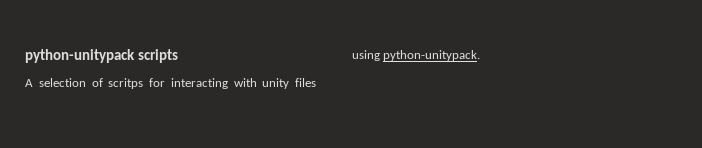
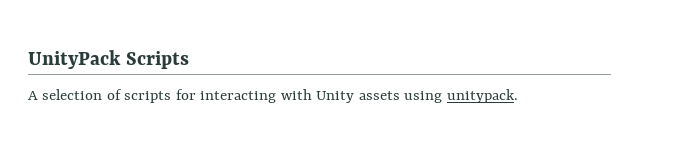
- python-unitypack scripts
+ UnityPack Scripts
- A selection of scritps for interacting with unity files using python-unitypack.
+ A selection of scripts for interacting with Unity assets using unitypack.

